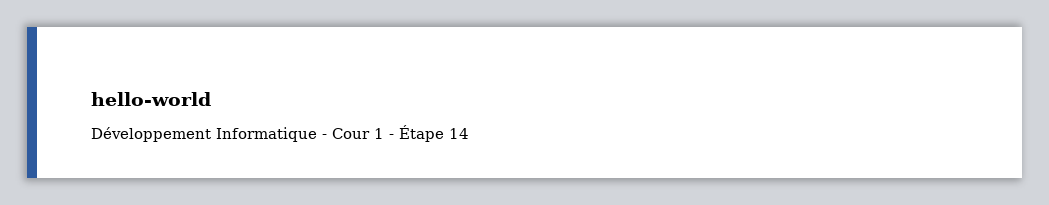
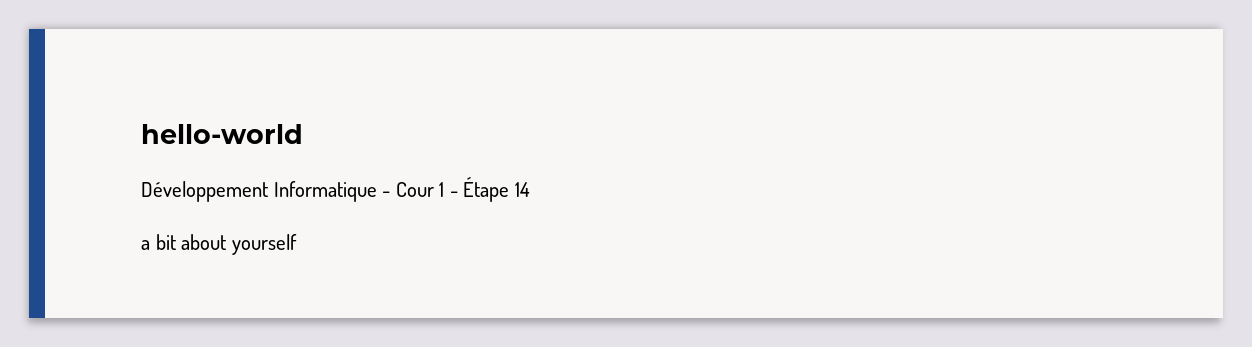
+ a bit about yourself

